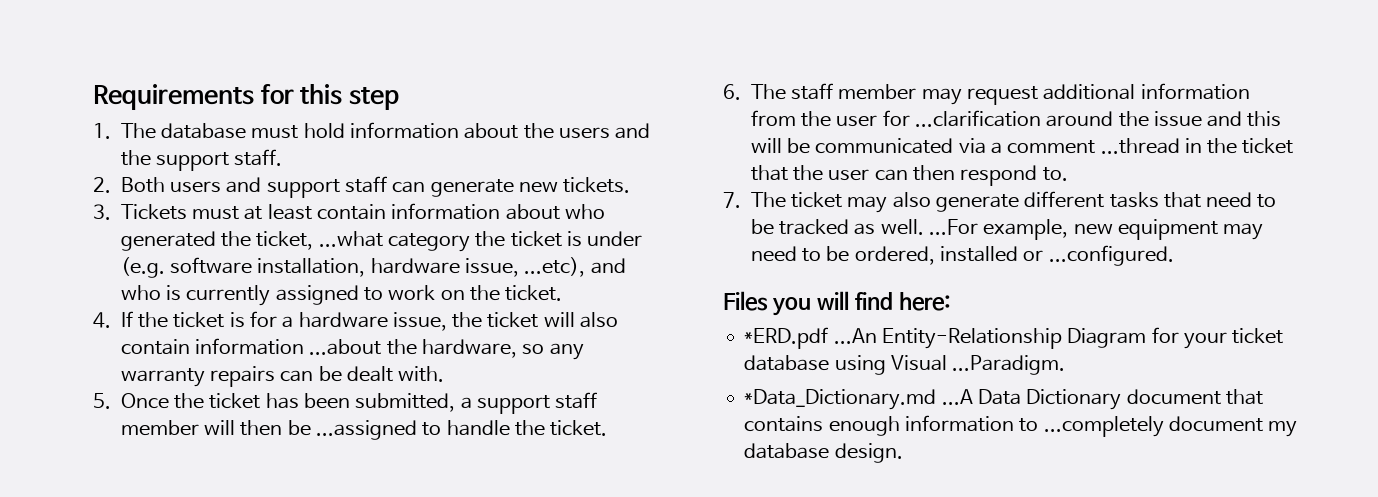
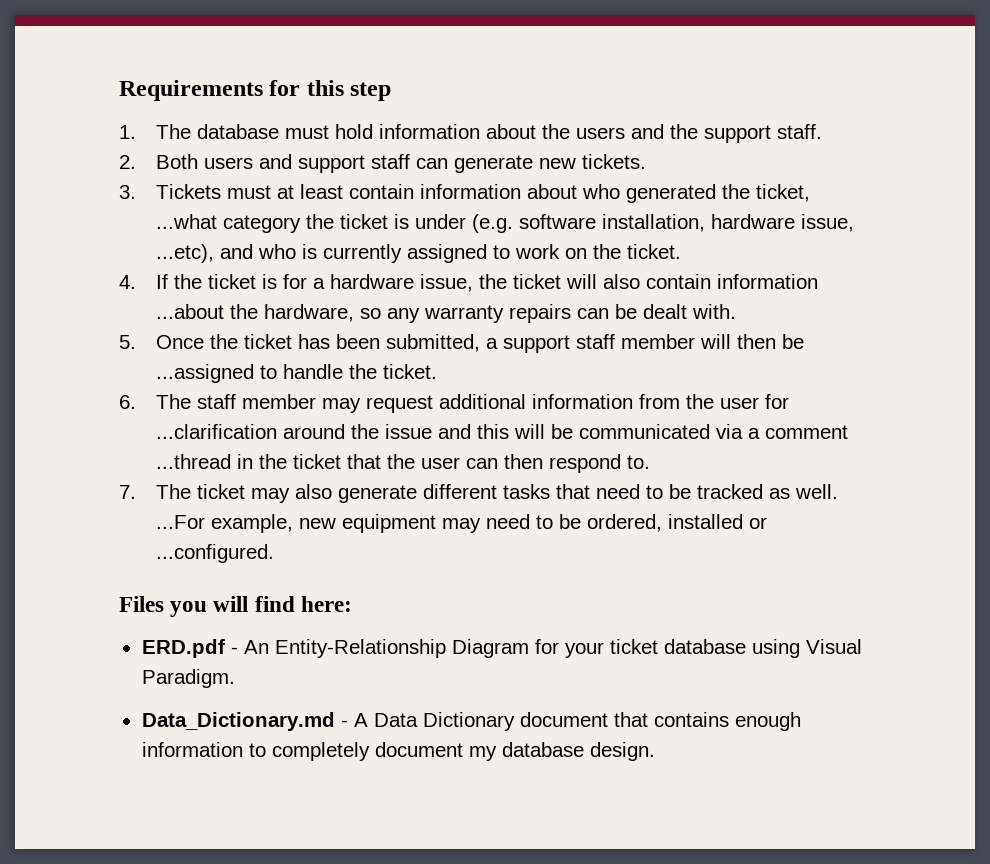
- *ERD.pdf ...An Entity-Relationship Diagram for your ticket database using Visual ...Paradigm.
- *Data_Dictionary.md ...A Data Dictionary document that contains enough information to ...completely document my database design.
+ ERD.pdf - An Entity-Relationship Diagram for your ticket database using Visual Paradigm.
+ Data_Dictionary.md - A Data Dictionary document that contains enough information to completely document my database design.

